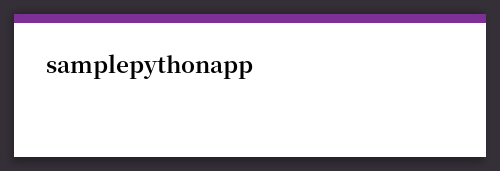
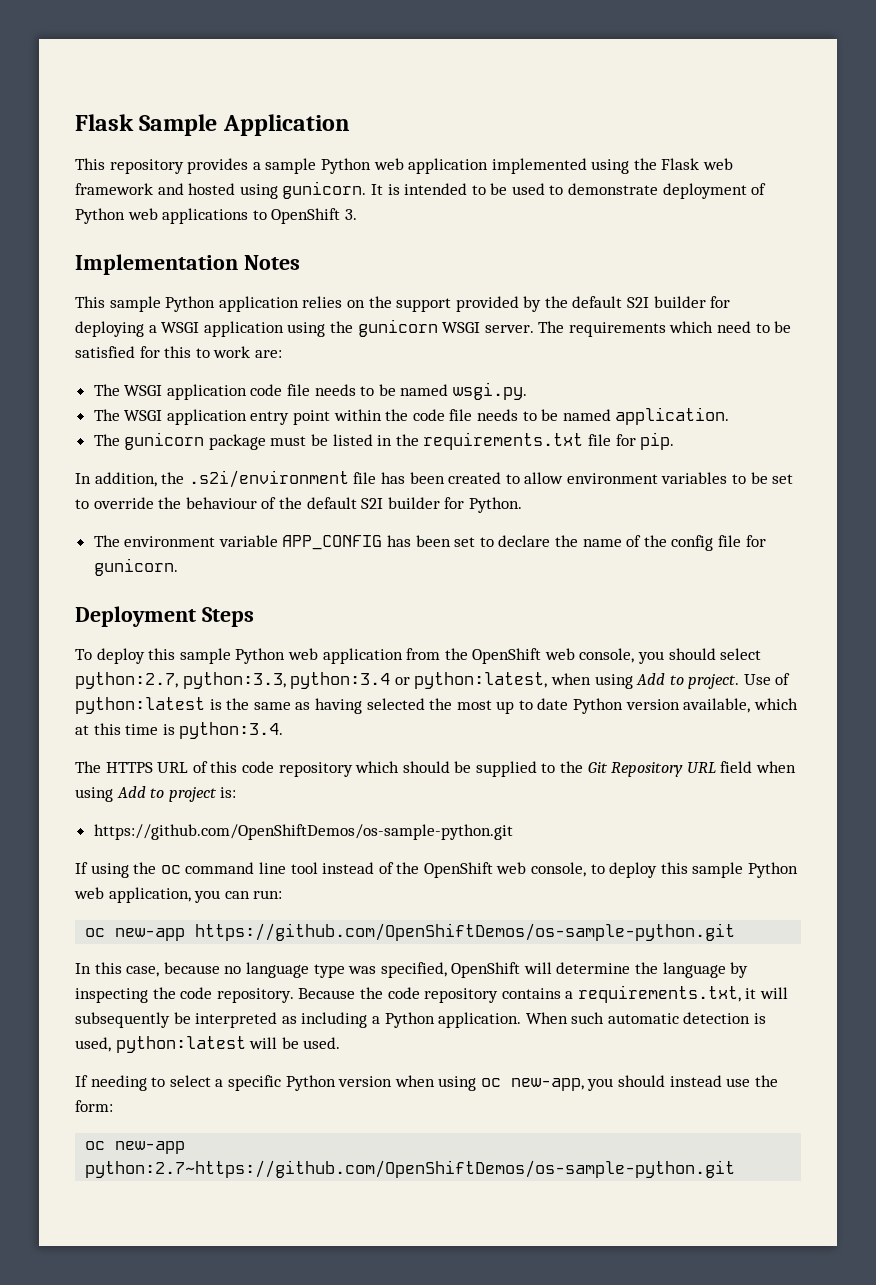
- samplepythonapp
+ Flask Sample Application
+ This repository provides a sample Python web application implemented using the Flask web framework and hosted using gunicorn. It is intended to be used to demonstrate deployment of Python web applications to OpenShift 3.
+ Implementation Notes
+ This sample Python application relies on the support provided by the default S2I builder for deploying a WSGI application using the gunicorn WSGI server. The requirements which need to be satisfied for this to work are:
+ The WSGI application code file needs to be named wsgi.py.
+ The WSGI application entry point within the code file needs to be named application.
+ The gunicorn package must be listed in the requirements.txt file for pip.
+ In addition, the .s2i/environment file has been created to allow environment variables to be set to override the behaviour of the default S2I builder for Python.
+ The environment variable APP_CONFIG has been set to declare the name of the config file for gunicorn.
+ Deployment Steps
+ To deploy this sample Python web application from the OpenShift web console, you should select python:2.7, python:3.3, python:3.4 or python:latest, when using Add to project. Use of python:latest is the same as having selected the most up to date Python version available, which at this time is python:3.4.
+ The HTTPS URL of this code repository which should be supplied to the Git Repository URL field when using Add to project is:
+ https://github.com/OpenShiftDemos/os-sample-python.git
+ If using the oc command line tool instead of the OpenShift web console, to deploy this sample Python web application, you can run:
+ oc new-app https://github.com/OpenShiftDemos/os-sample-python.git
+ In this case, because no language type was specified, OpenShift will determine the language by inspecting the code repository. Because the code repository contains a requirements.txt, it will subsequently be interpreted as including a Python application. When such automatic detection is used, python:latest will be used.
+ If needing to select a specific Python version when using oc new-app, you should instead use the form:
+ oc new-app python:2.7~https://github.com/OpenShiftDemos/os-sample-python.git

